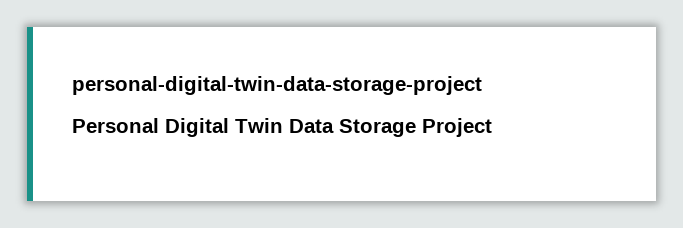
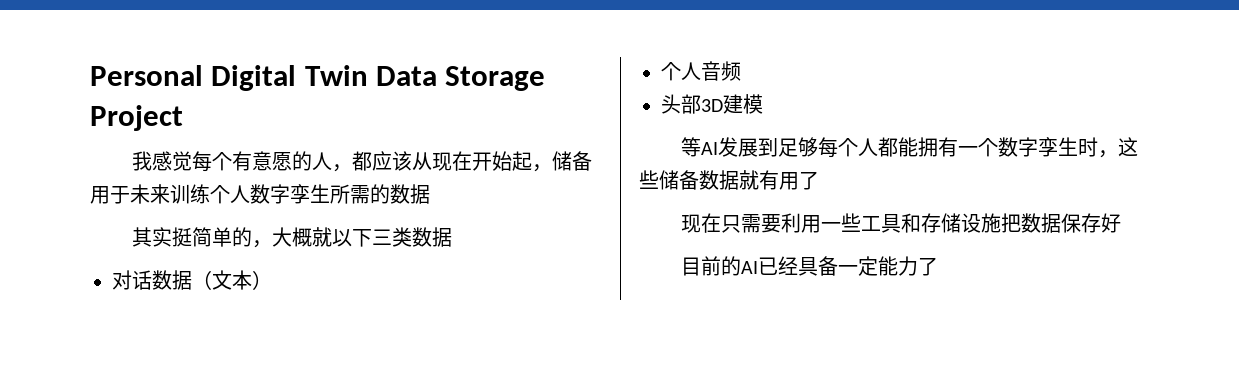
- personal-digital-twin-data-storage-project
+ 我感觉每个有意愿的人，都应该从现在开始起，储备用于未来训练个人数字孪生所需的数据
+ 其实挺简单的，大概就以下三类数据
+ 对话数据（文本）
+ 个人音频
+ 头部3D建模
+ 等AI发展到足够每个人都能拥有一个数字孪生时，这些储备数据就有用了
+ 现在只需要利用一些工具和存储设施把数据保存好
+ 目前的AI已经具备一定能力了

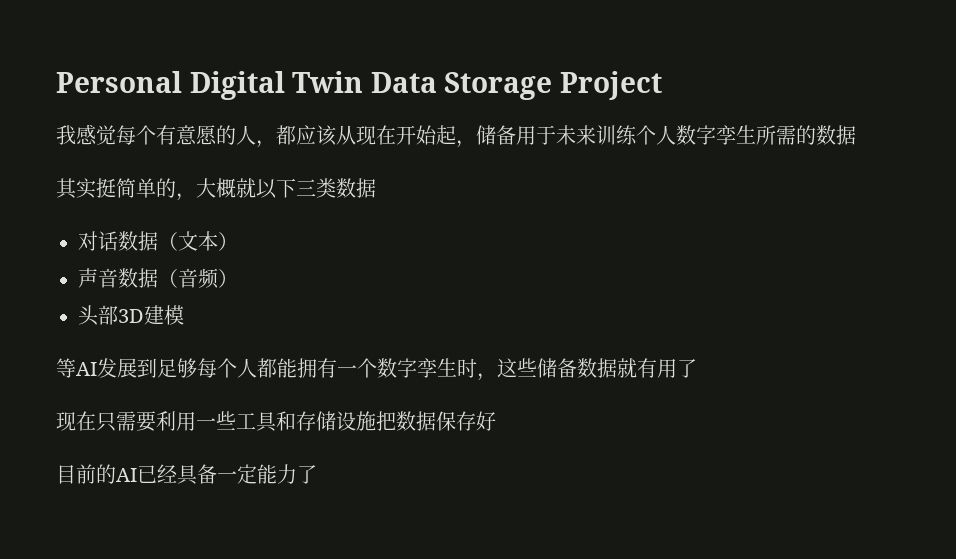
- 个人音频
+ 声音数据（音频）

